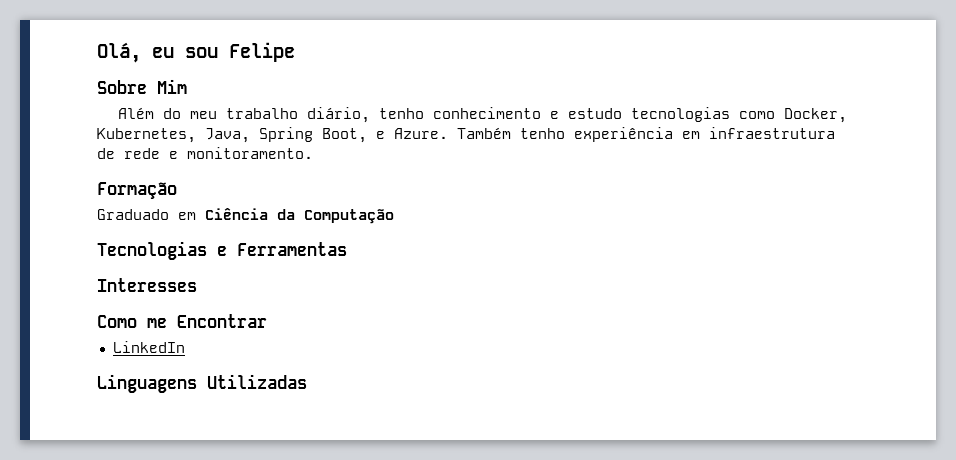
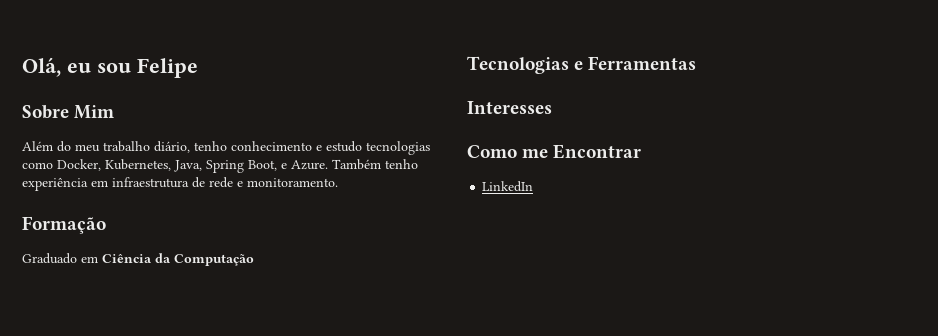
- Linguagens Utilizadas

